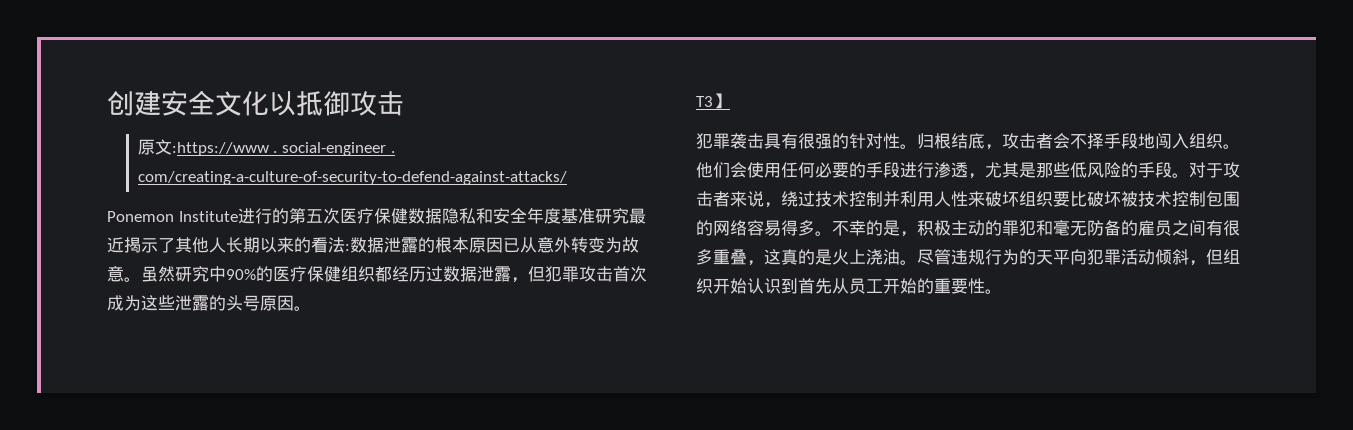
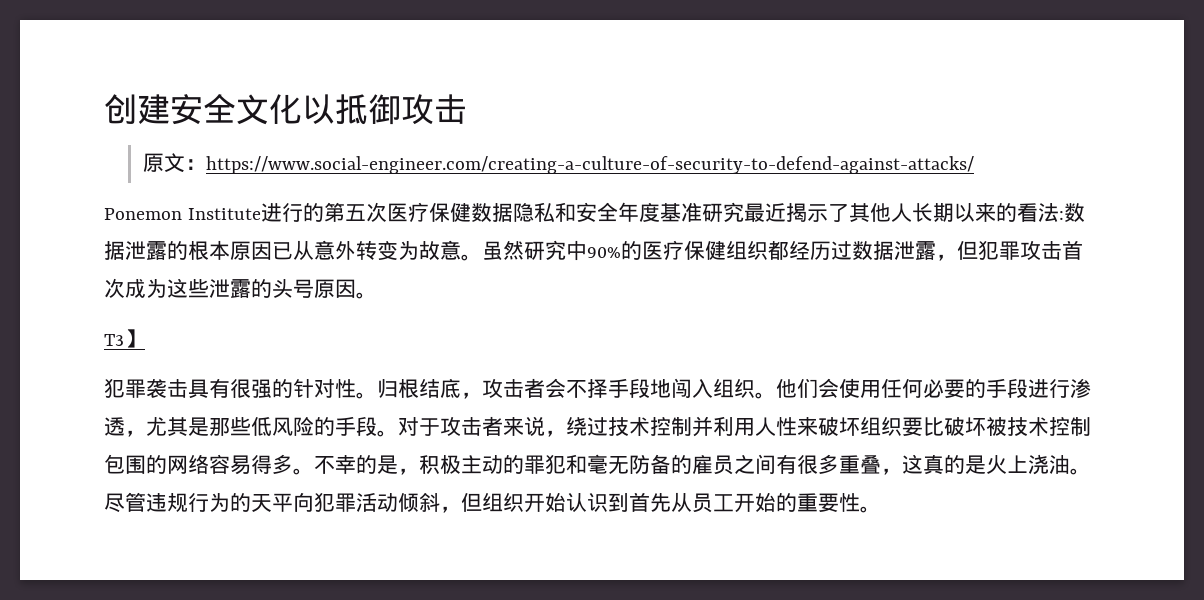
- 原文:https://www . social-engineer . com/creating-a-culture-of-security-to-defend-against-attacks/
+ 原文：https://www.social-engineer.com/creating-a-culture-of-security-to-defend-against-attacks/

